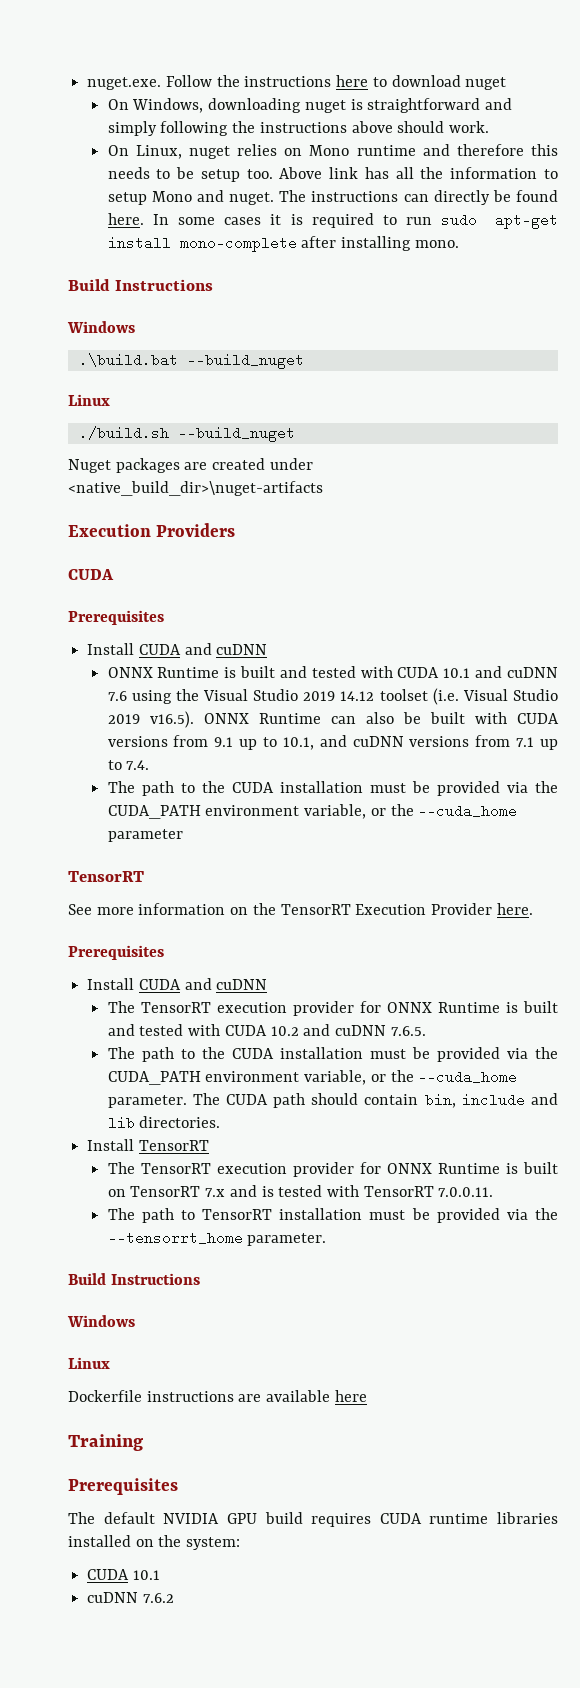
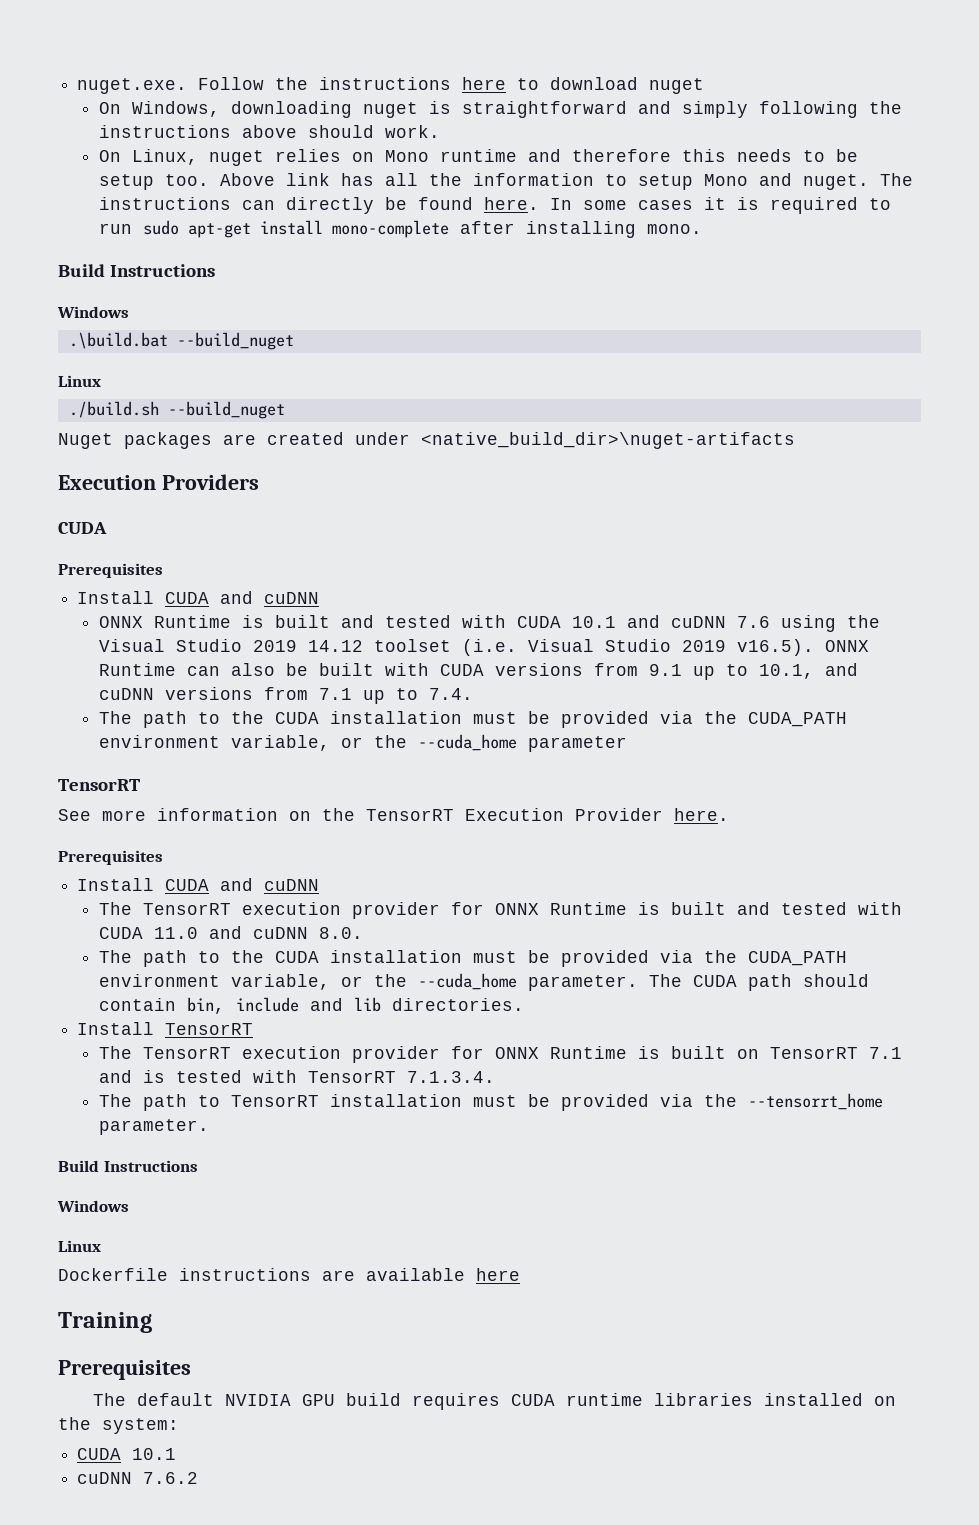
- The TensorRT execution provider for ONNX Runtime is built and tested with CUDA 10.2 and cuDNN 7.6.5.
+ The TensorRT execution provider for ONNX Runtime is built and tested with CUDA 11.0 and cuDNN 8.0.
- The TensorRT execution provider for ONNX Runtime is built on TensorRT 7.x and is tested with TensorRT 7.0.0.11.
+ The TensorRT execution provider for ONNX Runtime is built on TensorRT 7.1 and is tested with TensorRT 7.1.3.4.

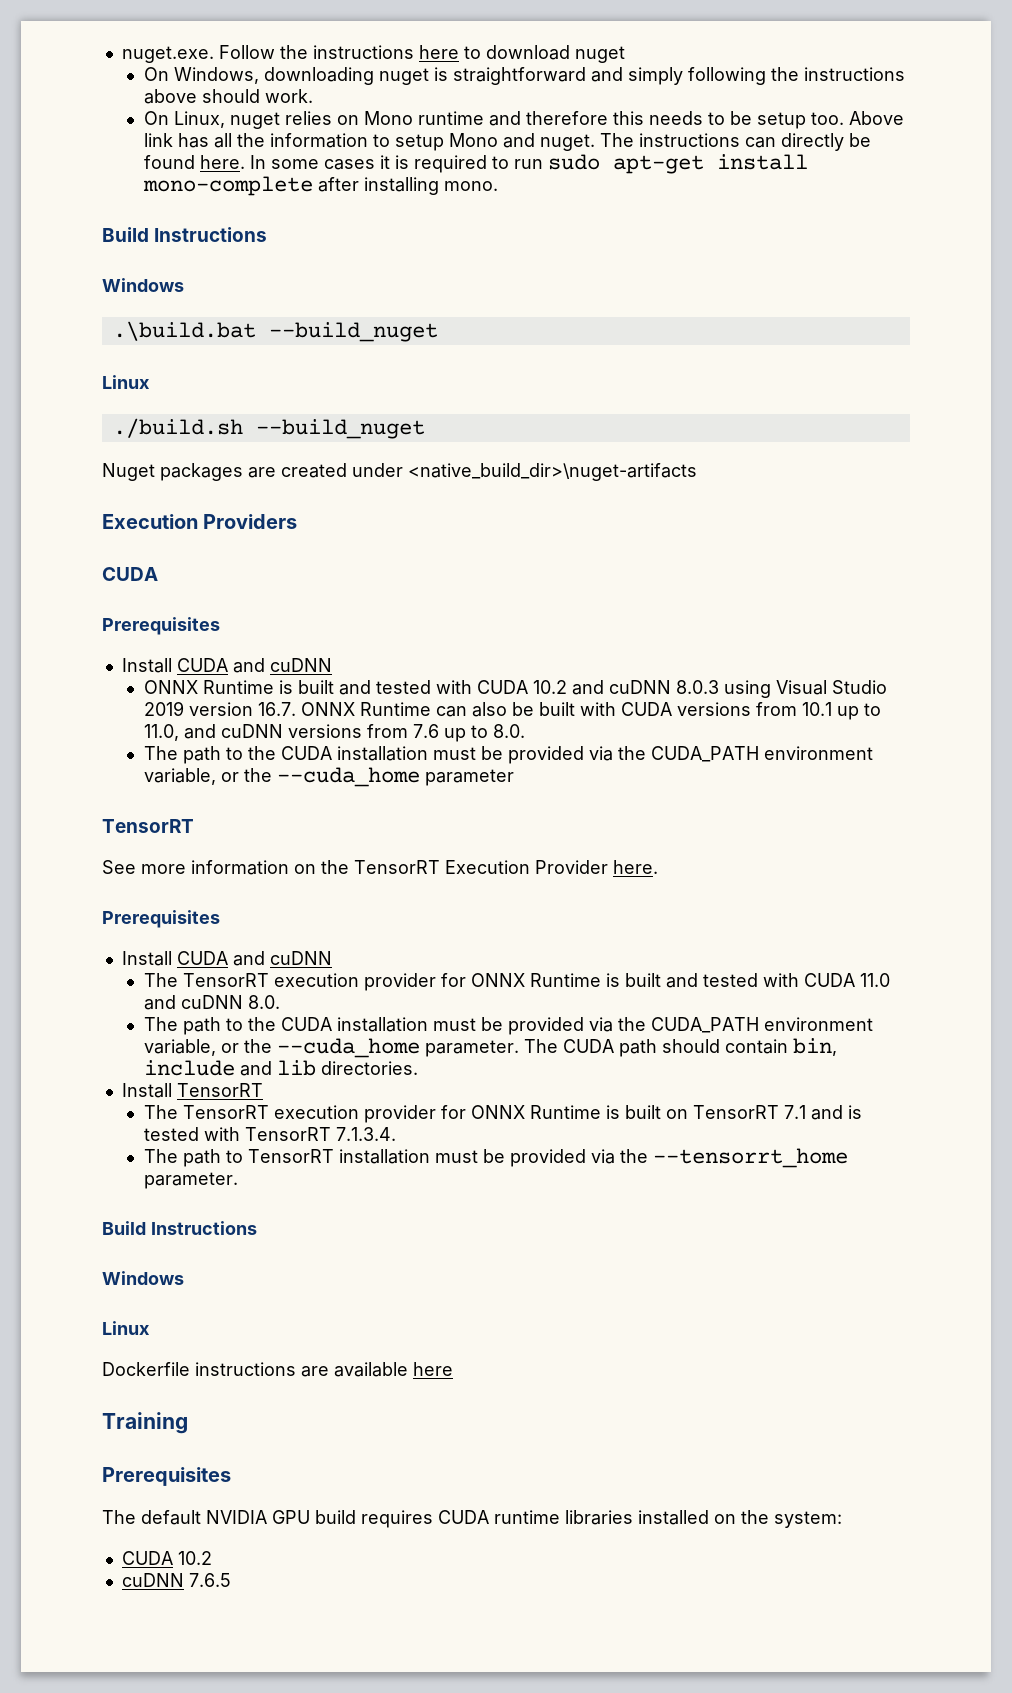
- ONNX Runtime is built and tested with CUDA 10.1 and cuDNN 7.6 using the Visual Studio 2019 14.12 toolset (i.e. Visual Studio 2019 v16.5). ONNX Runtime can also be built with CUDA versions from 9.1 up to 10.1, and cuDNN versions from 7.1 up to 7.4.
+ ONNX Runtime is built and tested with CUDA 10.2 and cuDNN 8.0.3 using Visual Studio 2019 version 16.7. ONNX Runtime can also be built with CUDA versions from 10.1 up to 11.0, and cuDNN versions from 7.6 up to 8.0.
  The default NVIDIA GPU build requires CUDA runtime libraries installed on the system:
- CUDA 10.1
- cuDNN 7.6.2
+ CUDA 10.2
+ cuDNN 7.6.5

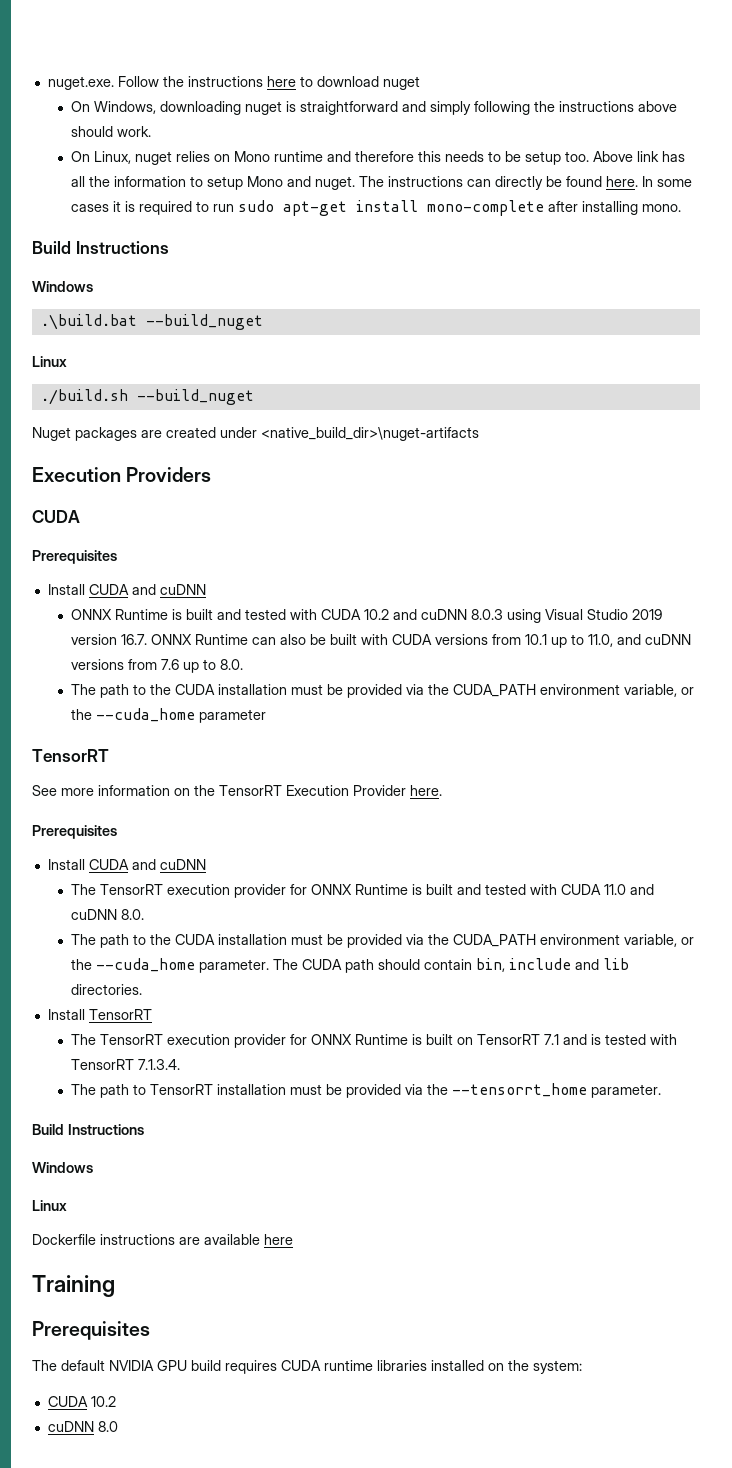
- cuDNN 7.6.5
+ cuDNN 8.0

